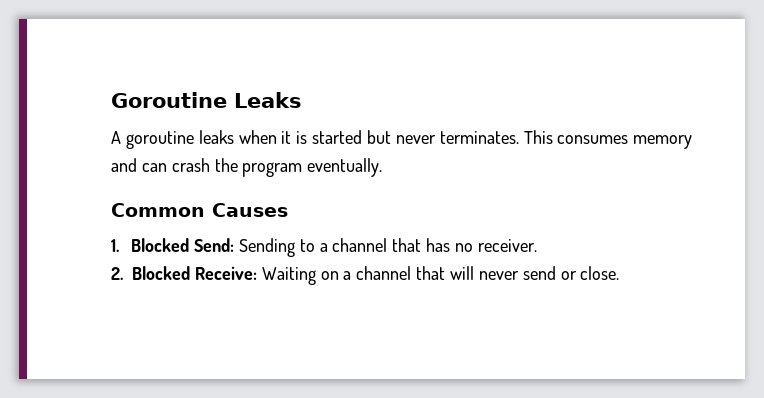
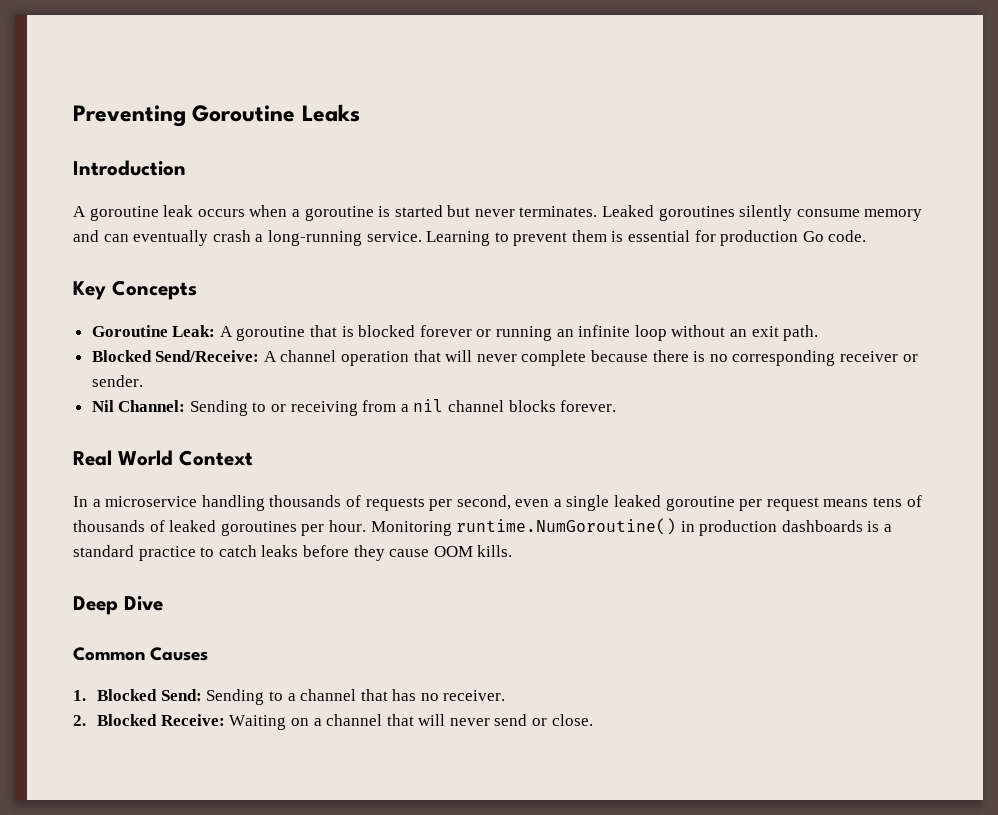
- Goroutine Leaks
+ Preventing Goroutine Leaks
- A goroutine leaks when it is started but never terminates.
+ Introduction
+ A goroutine leak occurs when a goroutine is started but never terminates.
- This consumes memory and can crash the program eventually.
+ Leaked goroutines silently consume memory and can eventually crash a long-running service. Learning to prevent them is essential for production Go code.
+ Key Concepts
+ Goroutine Leak: A goroutine that is blocked forever or running an infinite loop without an exit path.
+ Blocked Send/Receive: A channel operation that will never complete because there is no corresponding receiver or sender.
+ Nil Channel: Sending to or receiving from a nil channel blocks forever.
+ Real World Context
+ In a microservice handling thousands of requests per second, even a single leaked goroutine per request means tens of thousands of leaked goroutines per hour. Monitoring runtime.NumGoroutine() in production dashboards is a standard practice to catch leaks before they cause OOM kills.
+ Deep Dive

